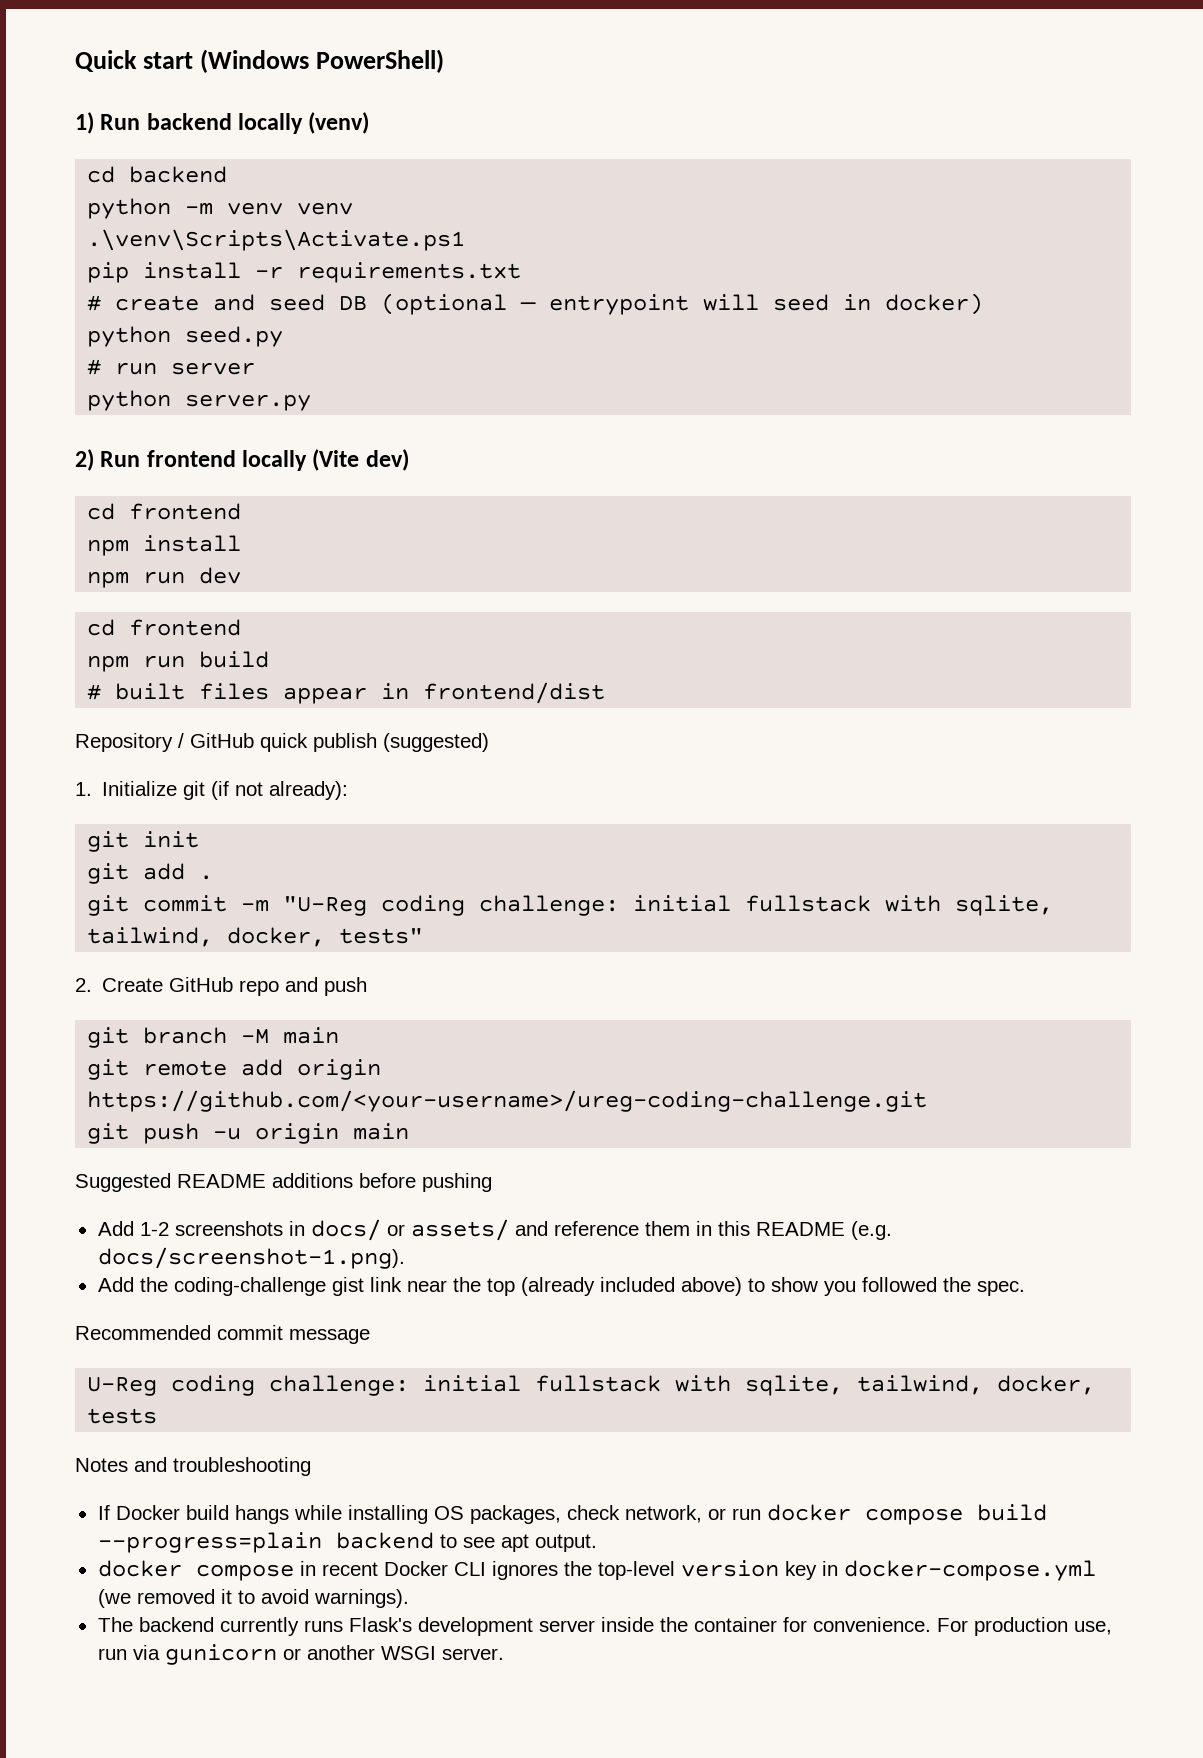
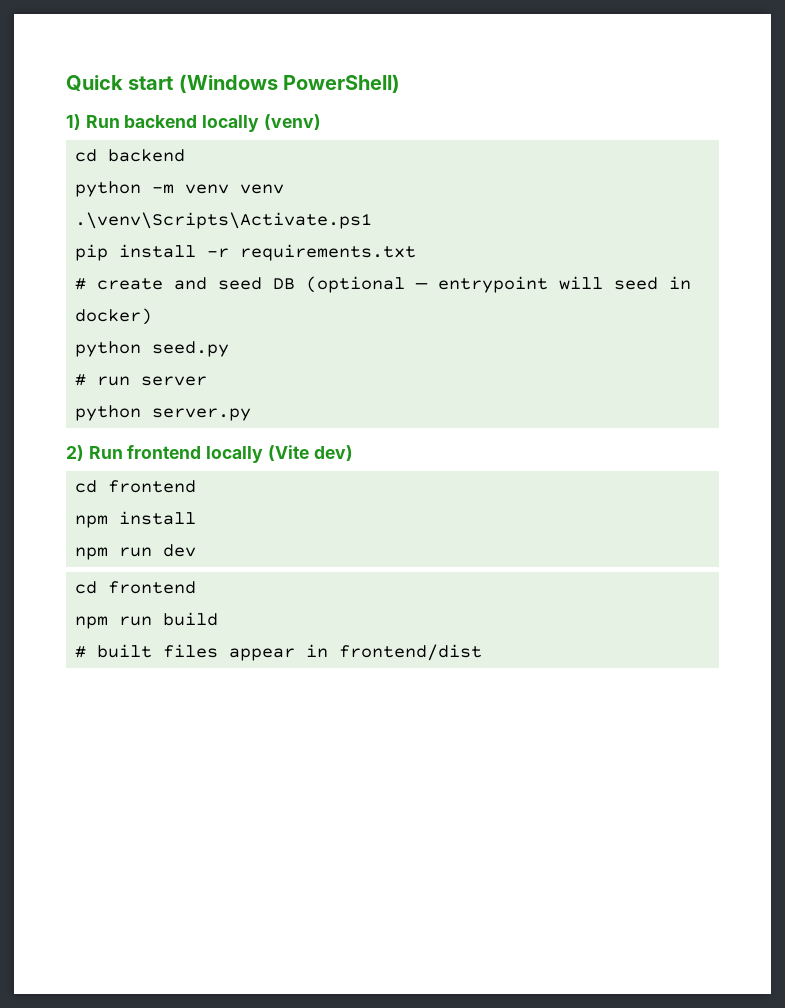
- Repository / GitHub quick publish (suggested)
- 1. Initialize git (if not already):
- git init
- git add .
- git commit -m "U-Reg coding challenge: initial fullstack with sqlite, tailwind, docker, tests"
- 2. Create GitHub repo and push
- git branch -M main
- git remote add origin https://github.com/<your-username>/ureg-coding-challenge.git
- git push -u origin main
- Suggested README additions before pushing
- Add 1-2 screenshots in docs/ or assets/ and reference them in this README (e.g. docs/screenshot-1.png).
- Add the coding-challenge gist link near the top (already included above) to show you followed the spec.
- Recommended commit message
- U-Reg coding challenge: initial fullstack with sqlite, tailwind, docker, tests
- Notes and troubleshooting
- If Docker build hangs while installing OS packages, check network, or run docker compose build --progress=plain backend to see apt output.
- docker compose in recent Docker CLI ignores the top-level version key in docker-compose.yml (we removed it to avoid warnings).
- The backend currently runs Flask's development server inside the container for convenience. For production use, run via gunicorn or another WSGI server.

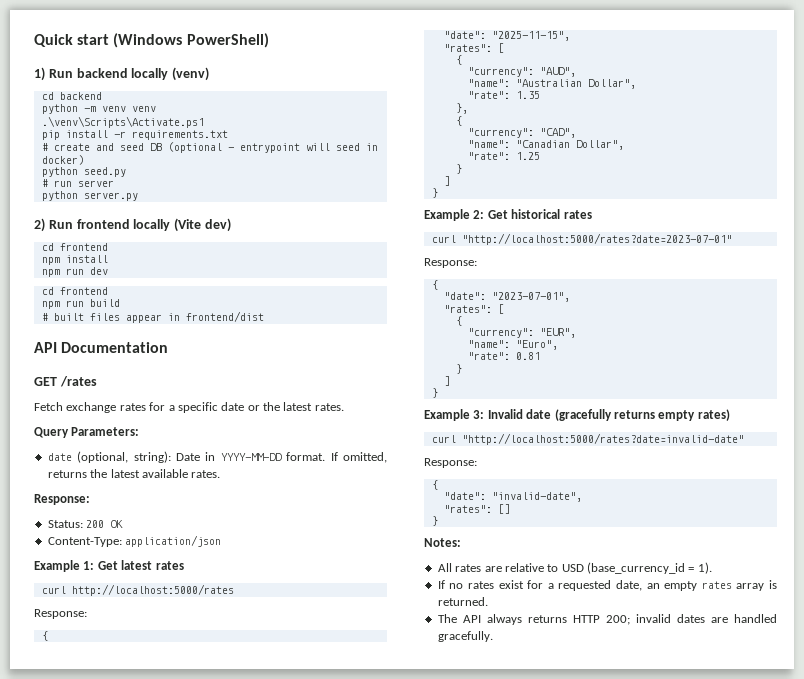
+ API Documentation
+ GET /rates
+ Fetch exchange rates for a specific date or the latest rates.
+ Query Parameters:
+ date (optional, string): Date in YYYY-MM-DD format. If omitted, returns the latest available rates.
+ Response:
+ Status: 200 OK
+ Content-Type: application/json
+ Example 1: Get latest rates
+ curl http://localhost:5000/rates
+ Response:
+ {
+ "date": "2025-11-15",
+ "rates": [
+ {
+ "currency": "AUD",
+ "name": "Australian Dollar",
+ "rate": 1.35
+ },
+ {
+ "currency": "CAD",
+ "name": "Canadian Dollar",
+ "rate": 1.25
+ }
+ ]
+ }
+ Example 2: Get historical rates
+ curl "http://localhost:5000/rates?date=2023-07-01"
+ Response:
+ {
+ "date": "2023-07-01",
+ "rates": [
+ {
+ "currency": "EUR",
+ "name": "Euro",
+ "rate": 0.81
+ }
+ ]
+ }
+ Example 3: Invalid date (gracefully returns empty rates)
+ curl "http://localhost:5000/rates?date=invalid-date"
+ Response:
+ {
+ "date": "invalid-date",
+ "rates": []
+ }
+ Notes:
+ All rates are relative to USD (base_currency_id = 1).
+ If no rates exist for a requested date, an empty rates array is returned.
+ The API always returns HTTP 200; invalid dates are handled gracefully.

